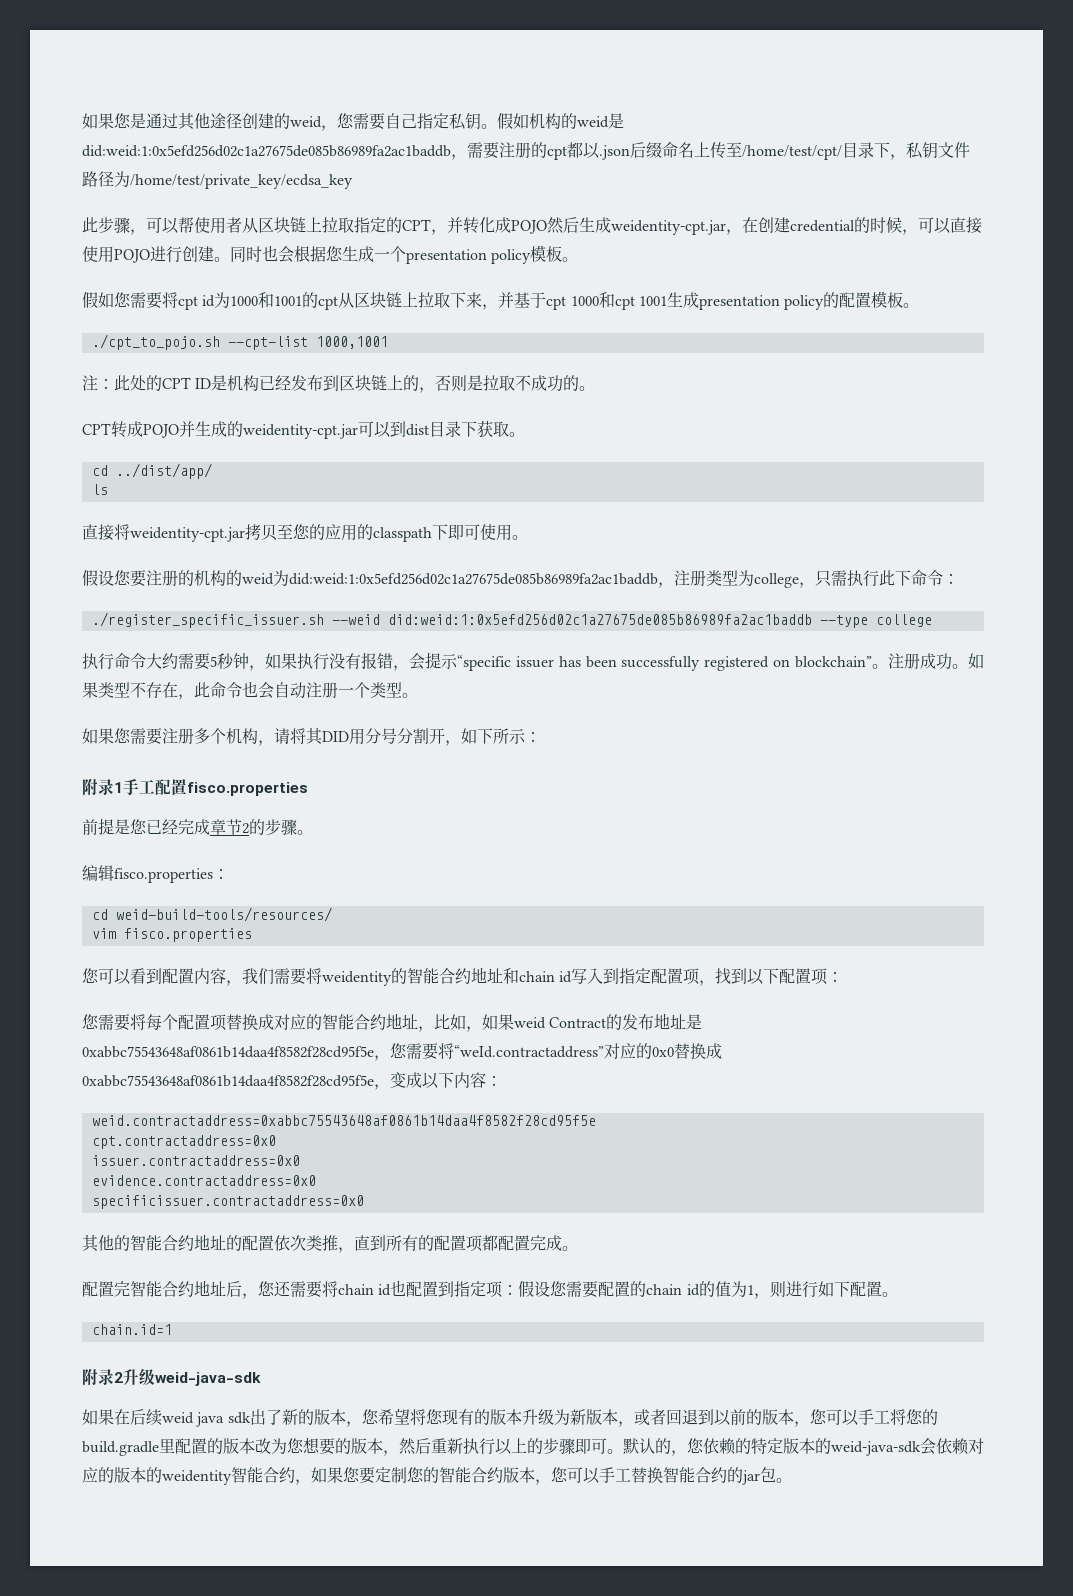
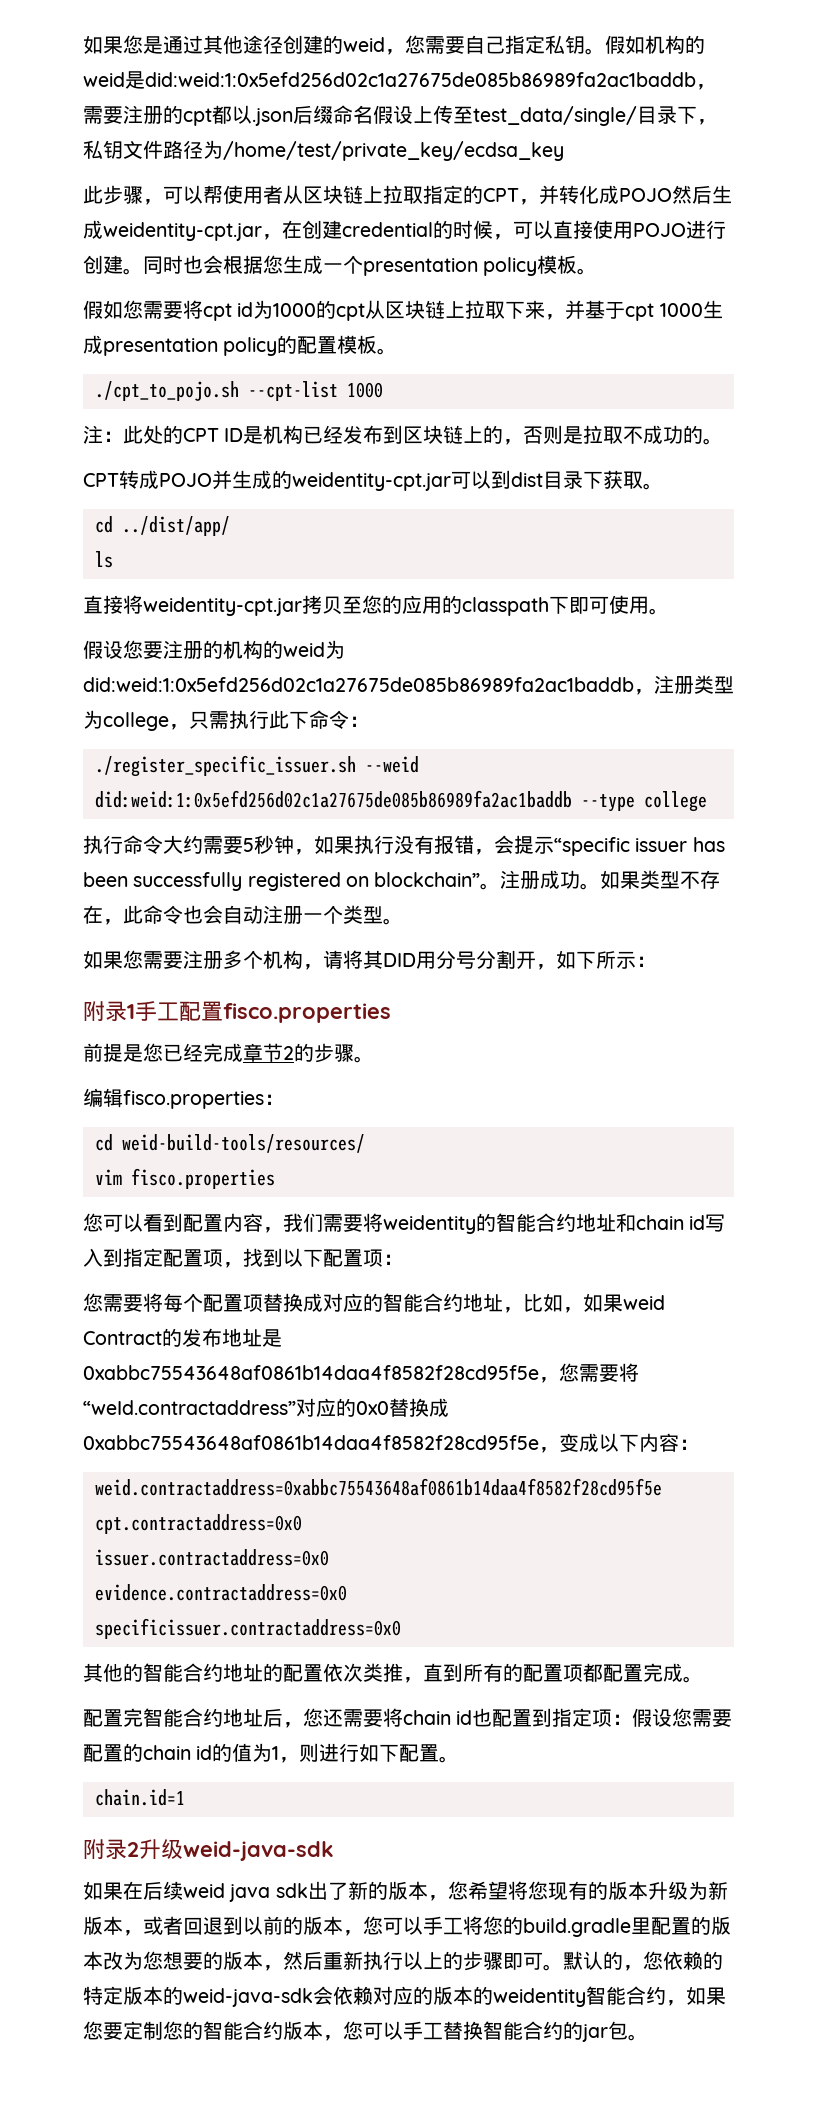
- 假如机构的weid是did:weid:1:0x5efd256d02c1a27675de085b86989fa2ac1baddb，需要注册的cpt都以.json后缀命名上传至/home/test/cpt/目录下，私钥文件路径为/home/test/private_key/ecdsa_key
+ 假如机构的weid是did:weid:1:0x5efd256d02c1a27675de085b86989fa2ac1baddb，需要注册的cpt都以.json后缀命名假设上传至test_data/single/目录下，私钥文件路径为/home/test/private_key/ecdsa_key
- 假如您需要将cpt id为1000和1001的cpt从区块链上拉取下来，并基于cpt 1000和cpt 1001生成presentation policy的配置模板。
+ 假如您需要将cpt id为1000的cpt从区块链上拉取下来，并基于cpt 1000生成presentation policy的配置模板。
- ./cpt_to_pojo.sh --cpt-list 1000,1001
+ ./cpt_to_pojo.sh --cpt-list 1000

